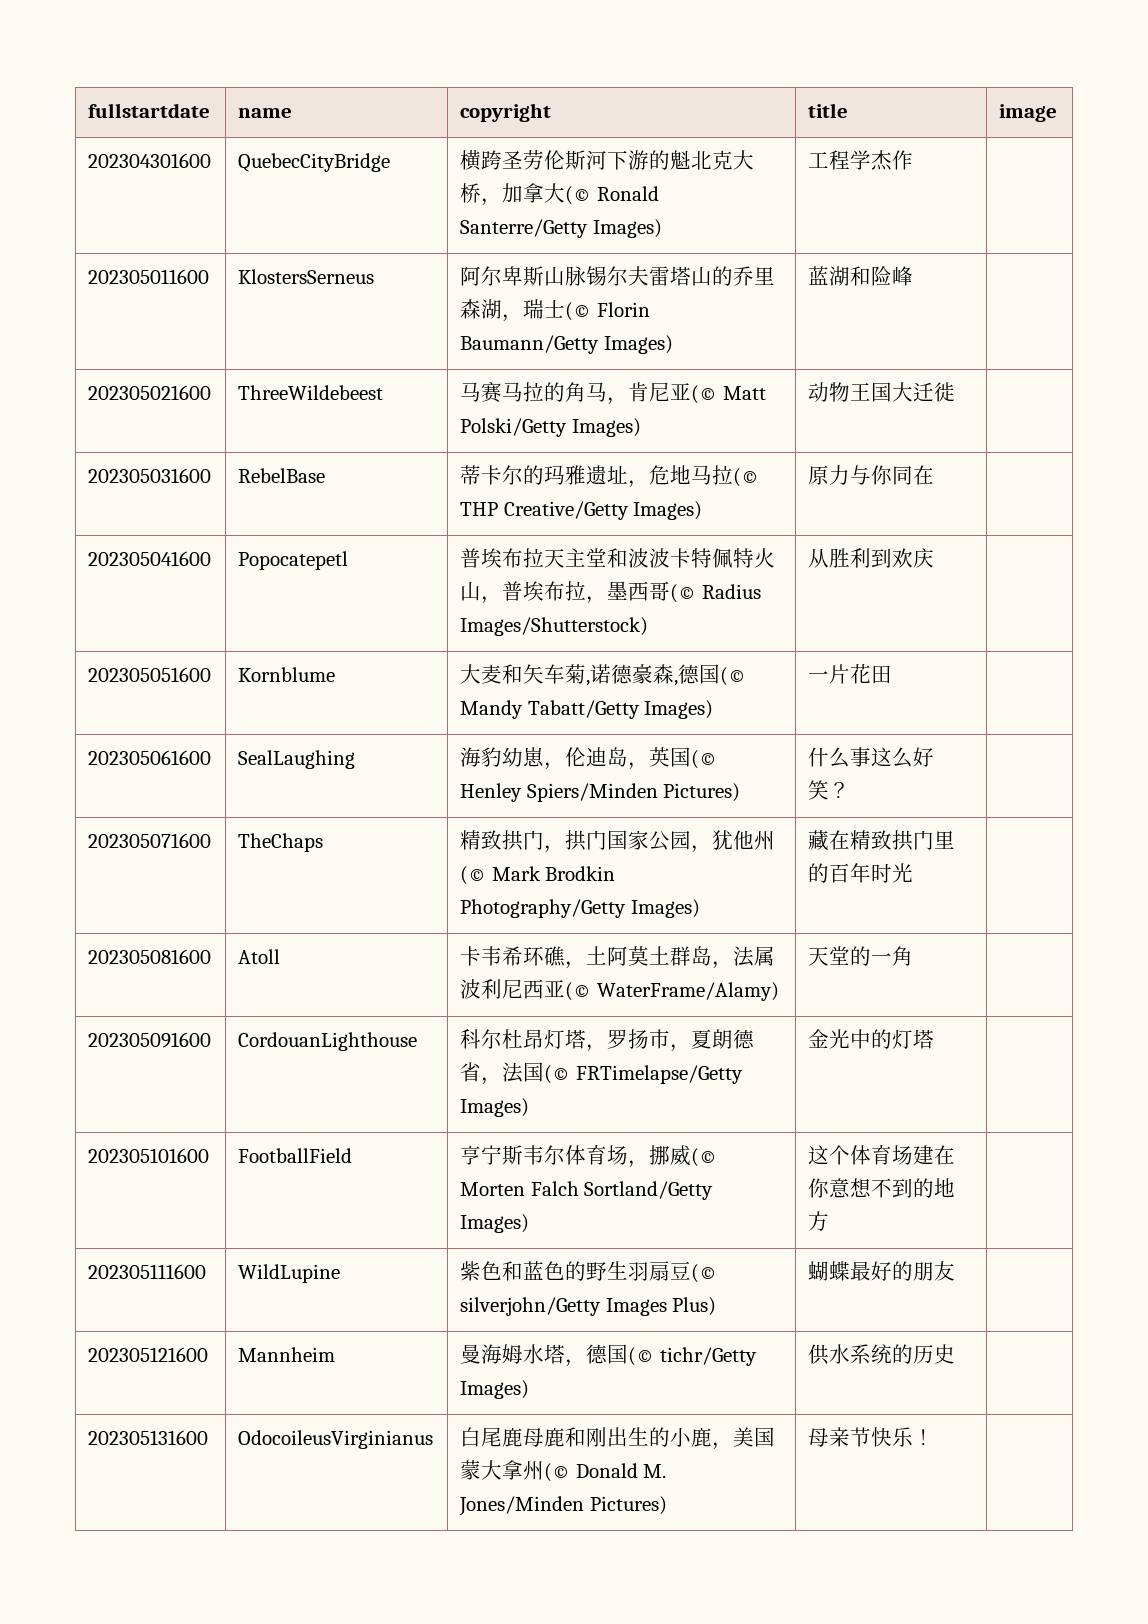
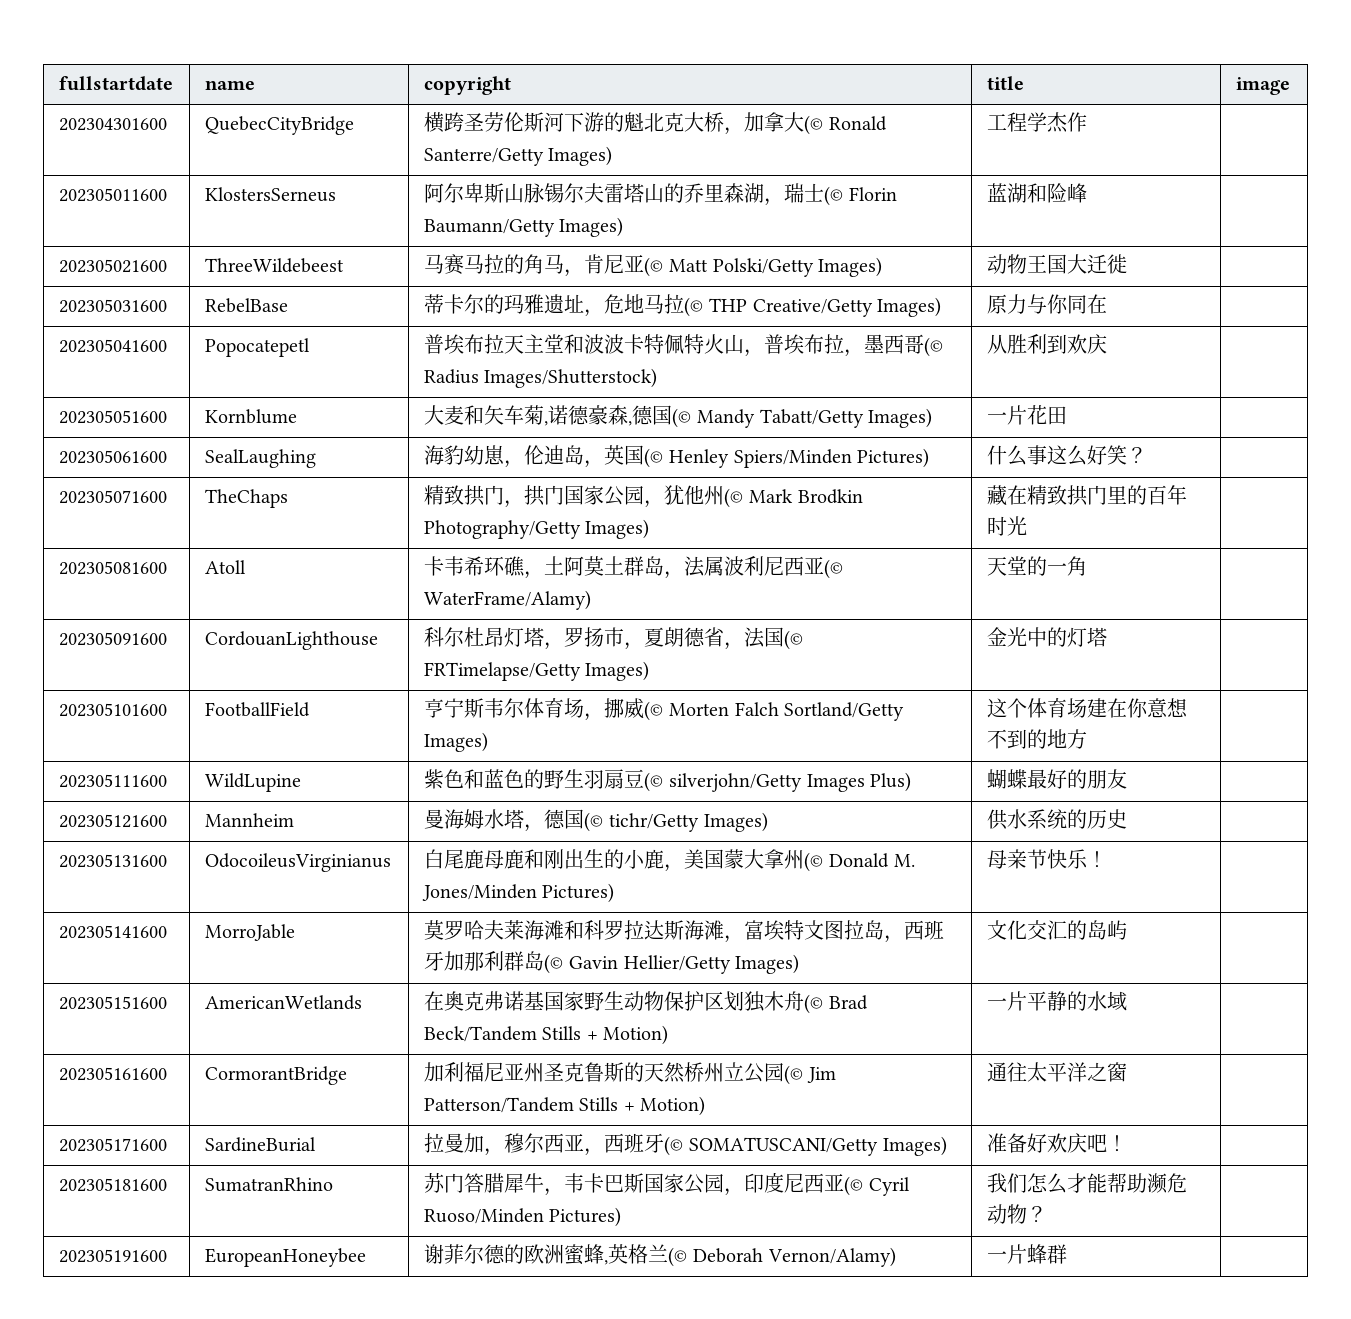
+ 202305141600 | MorroJable | 莫罗哈夫莱海滩和科罗拉达斯海滩，富埃特文图拉岛，西班牙加那利群岛(© Gavin Hellier/Getty Images) | 文化交汇的岛屿 |
+ 202305151600 | AmericanWetlands | 在奥克弗诺基国家野生动物保护区划独木舟(© Brad Beck/Tandem Stills + Motion) | 一片平静的水域 |
+ 202305161600 | CormorantBridge | 加利福尼亚州圣克鲁斯的天然桥州立公园(© Jim Patterson/Tandem Stills + Motion) | 通往太平洋之窗 |
+ 202305171600 | SardineBurial | 拉曼加，穆尔西亚，西班牙(© SOMATUSCANI/Getty Images) | 准备好欢庆吧！ |
+ 202305181600 | SumatranRhino | 苏门答腊犀牛，韦卡巴斯国家公园，印度尼西亚(© Cyril Ruoso/Minden Pictures) | 我们怎么才能帮助濒危动物？ |
+ 202305191600 | EuropeanHoneybee | 谢菲尔德的欧洲蜜蜂,英格兰(© Deborah Vernon/Alamy) | 一片蜂群 |

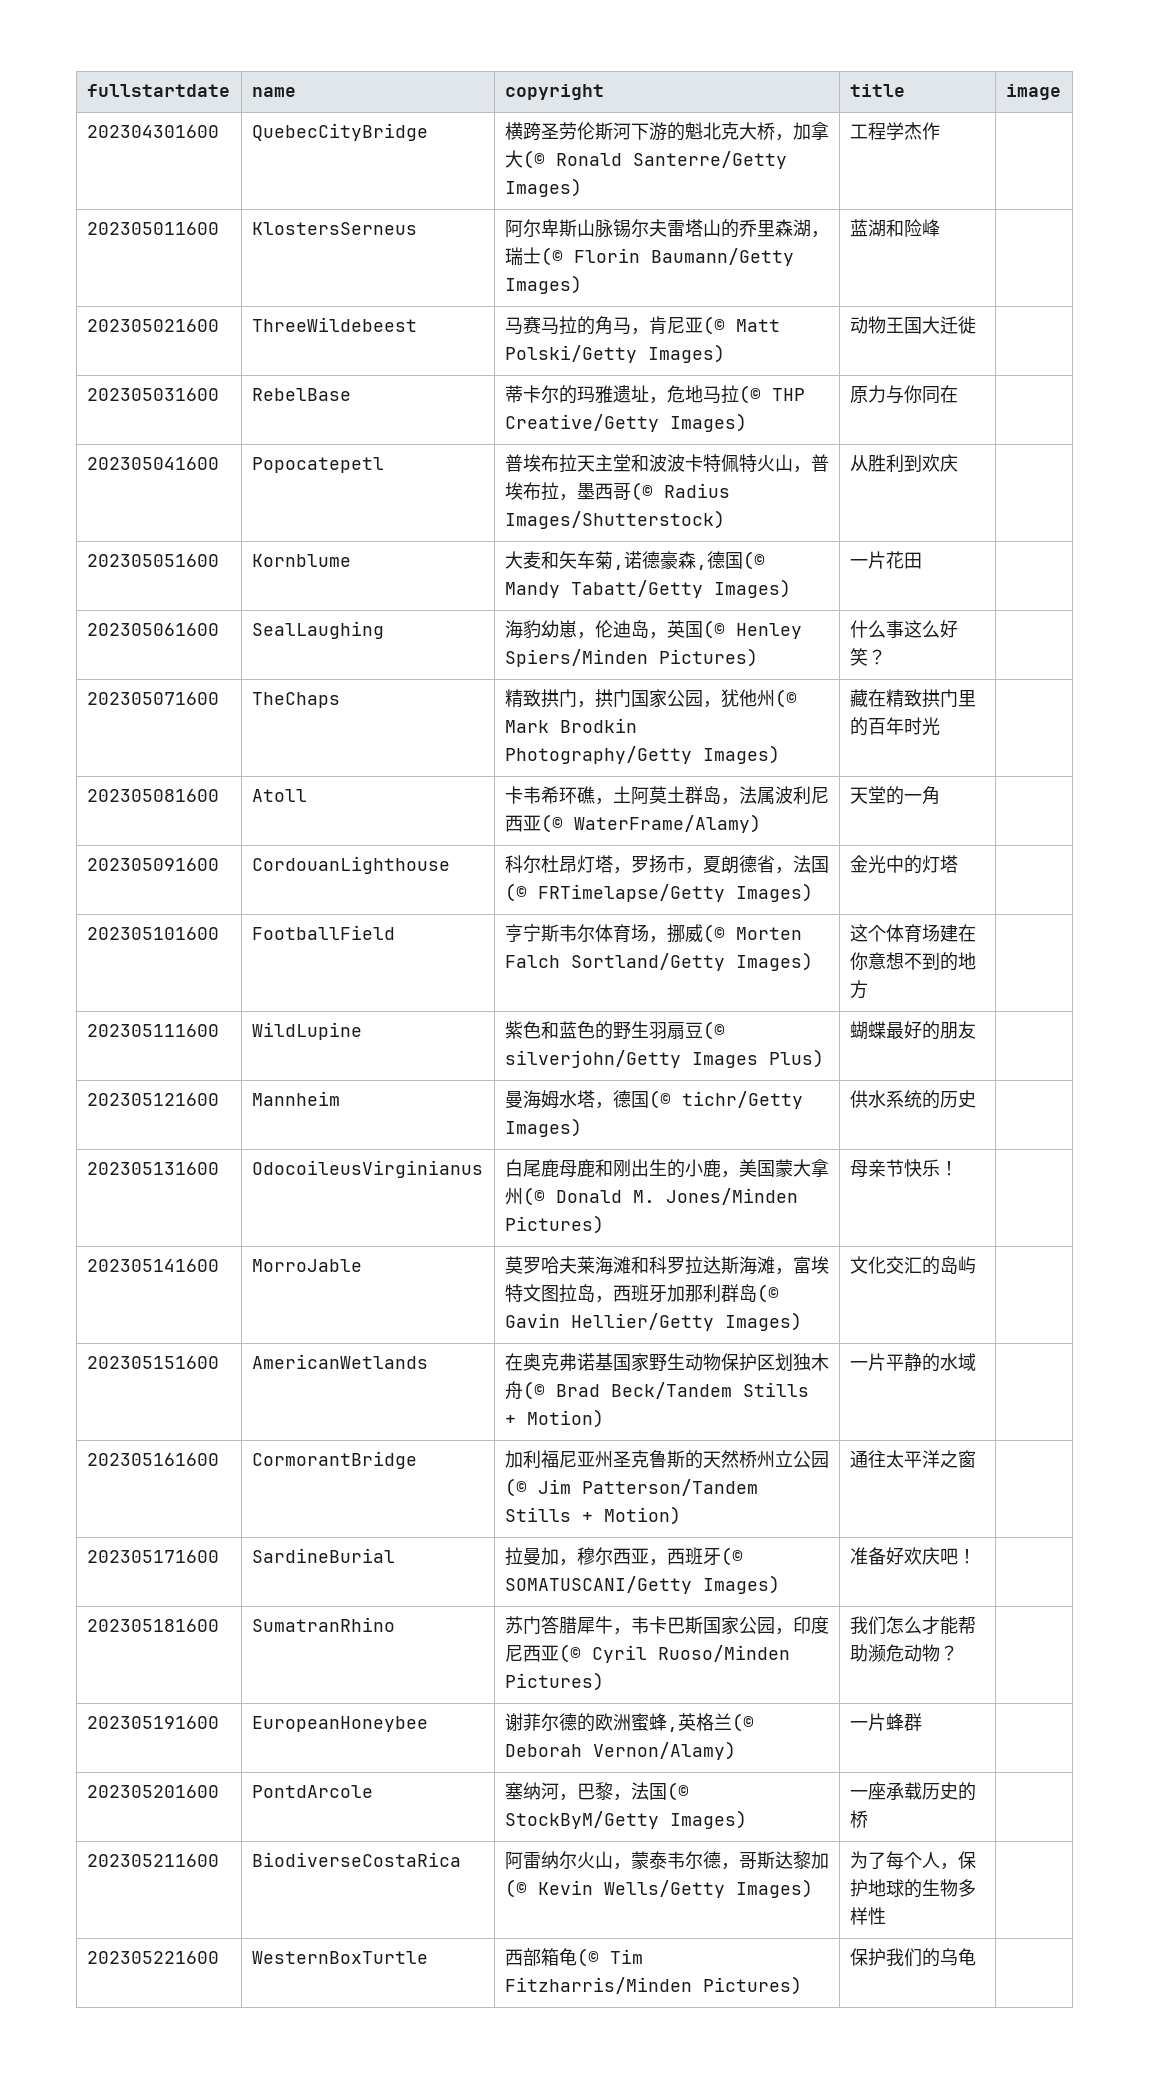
+ 202305201600 | PontdArcole | 塞纳河，巴黎，法国(© StockByM/Getty Images) | 一座承载历史的桥 |
+ 202305211600 | BiodiverseCostaRica | 阿雷纳尔火山，蒙泰韦尔德，哥斯达黎加(© Kevin Wells/Getty Images) | 为了每个人，保护地球的生物多样性 |
+ 202305221600 | WesternBoxTurtle | 西部箱龟(© Tim Fitzharris/Minden Pictures) | 保护我们的乌龟 |

